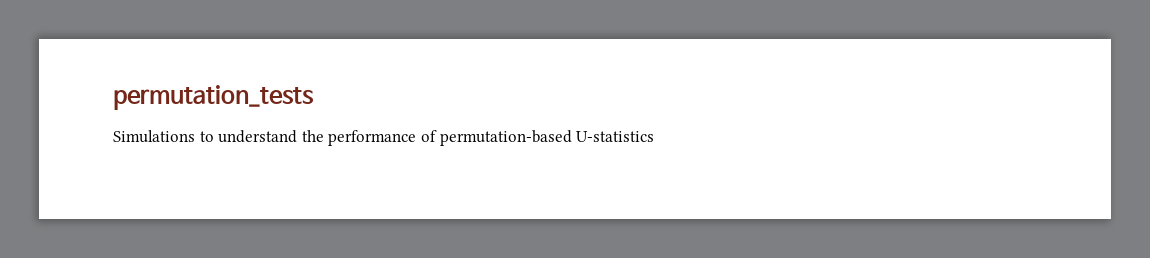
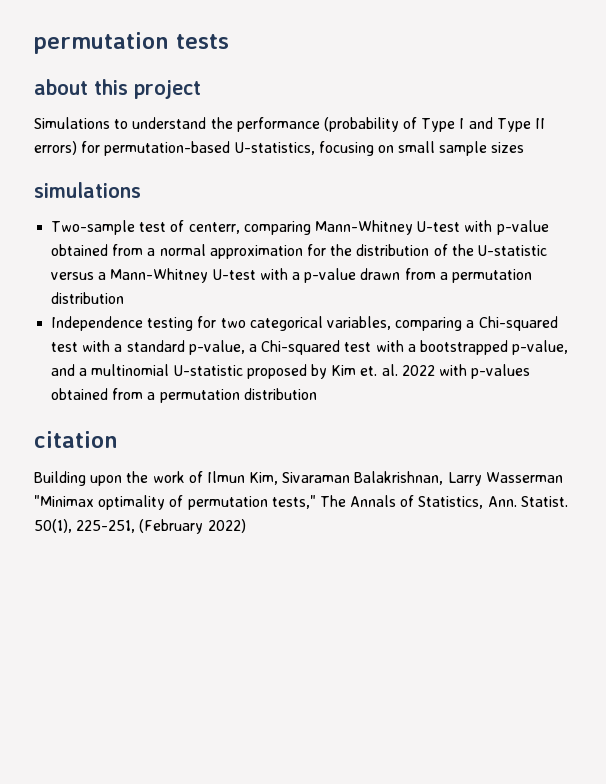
- permutation_tests
+ permutation tests
+ about this project
- Simulations to understand the performance of permutation-based U-statistics
+ Simulations to understand the performance (probability of Type I and Type II errors) for permutation-based U-statistics, focusing on small sample sizes
+ simulations
+ Two-sample test of centerr, comparing Mann-Whitney U-test with p-value obtained from a normal approximation for the distribution of the U-statistic versus a Mann-Whitney U-test with a p-value drawn from a permutation distribution
+ Independence testing for two categorical variables, comparing a Chi-squared test with a standard p-value, a Chi-squared test with a bootstrapped p-value, and a multinomial U-statistic proposed by Kim et. al. 2022 with p-values obtained from a permutation distribution
+ citation
+ Building upon the work of Ilmun Kim, Sivaraman Balakrishnan, Larry Wasserman "Minimax optimality of permutation tests," The Annals of Statistics, Ann. Statist. 50(1), 225-251, (February 2022)

